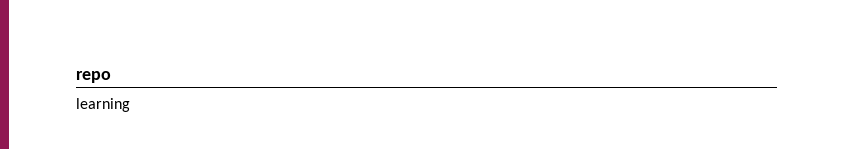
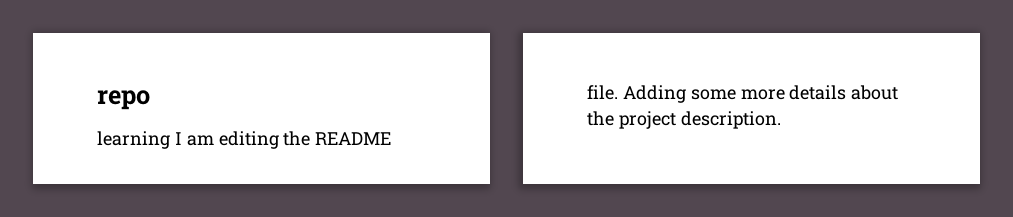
- learning
+ learning I am editing the README file. Adding some more details about the project description.

